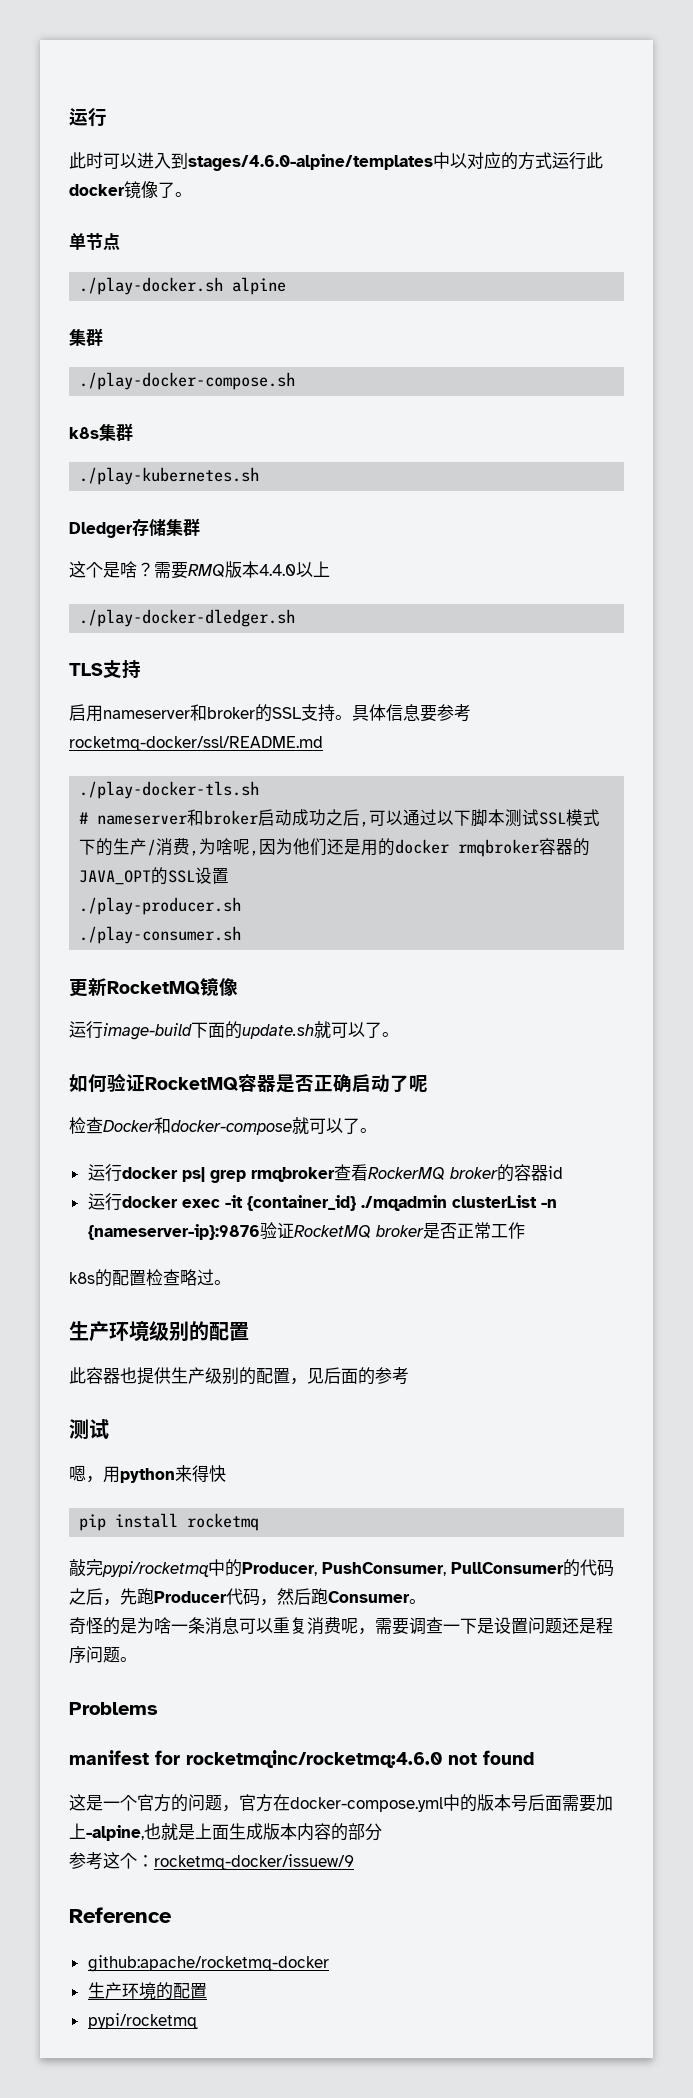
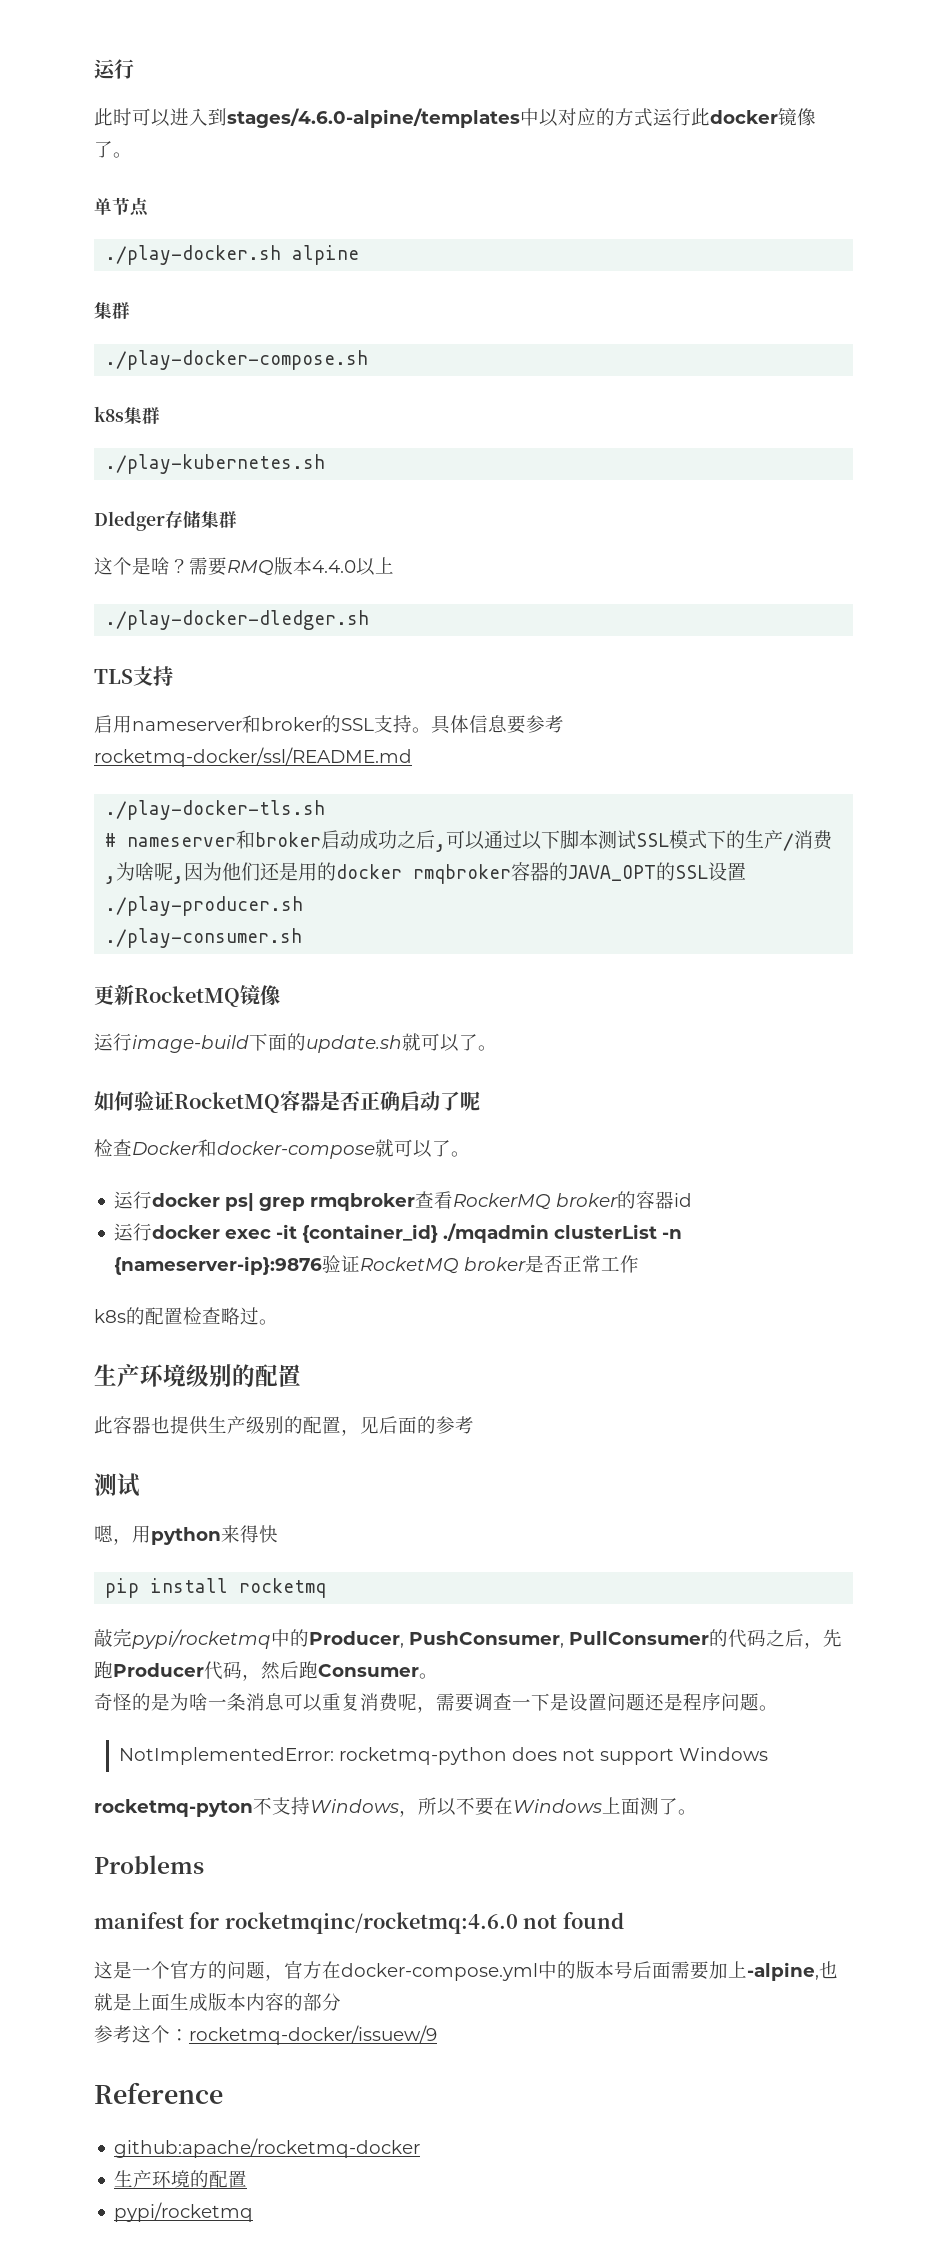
+ NotImplementedError: rocketmq-python does not support Windows
+ rocketmq-pyton不支持Windows，所以不要在Windows上面测了。

